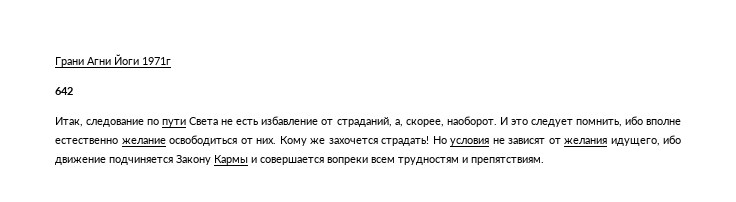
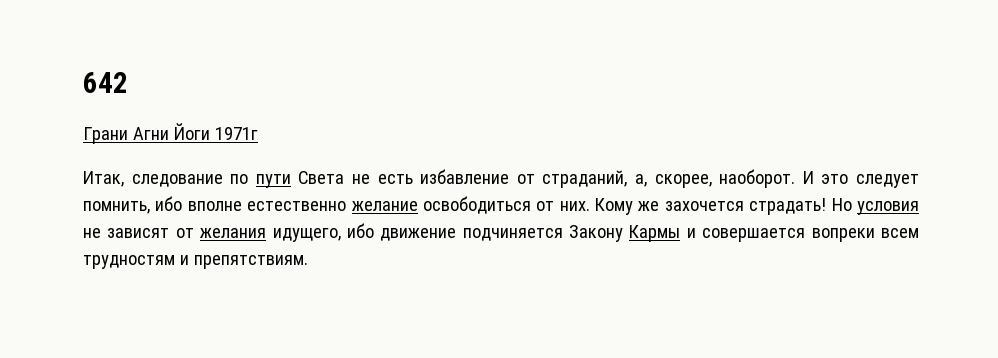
+ 642
- 642

